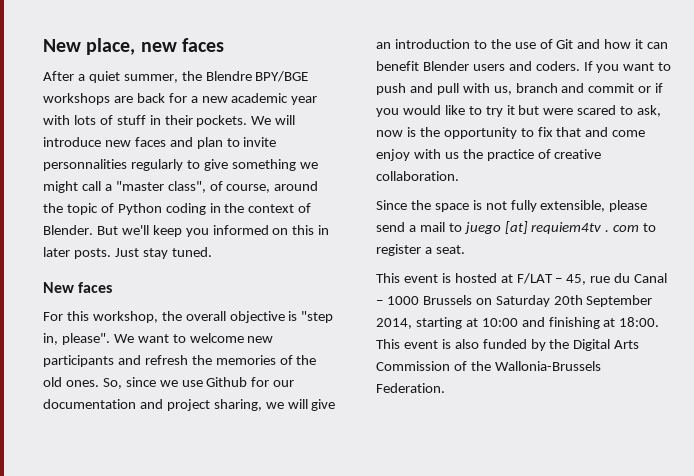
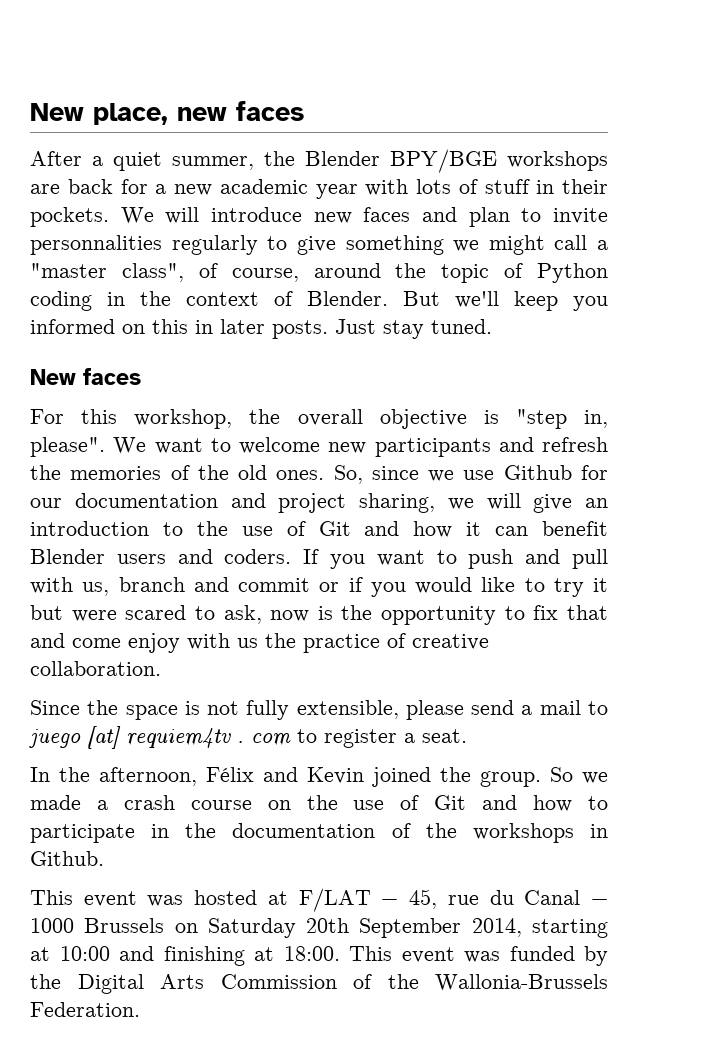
- After a quiet summer, the Blendre BPY/BGE workshops are back for a new academic year with lots of stuff in their pockets.
+ After a quiet summer, the Blender BPY/BGE workshops are back for a new academic year with lots of stuff in their pockets.
- This event is hosted at F/LAT − 45, rue du Canal − 1000 Brussels on Saturday 20th September 2014, starting at 10:00 and finishing at 18:00.
+ In the afternoon, Félix and Kevin joined the group. So we made a crash course on the use of Git and how to participate in the documentation of the workshops in Github.
+ This event was hosted at F/LAT − 45, rue du Canal − 1000 Brussels on Saturday 20th September 2014, starting at 10:00 and finishing at 18:00.
- This event is also funded by the Digital Arts Commission of the Wallonia-Brussels Federation.
+ This event was funded by the Digital Arts Commission of the Wallonia-Brussels Federation.

